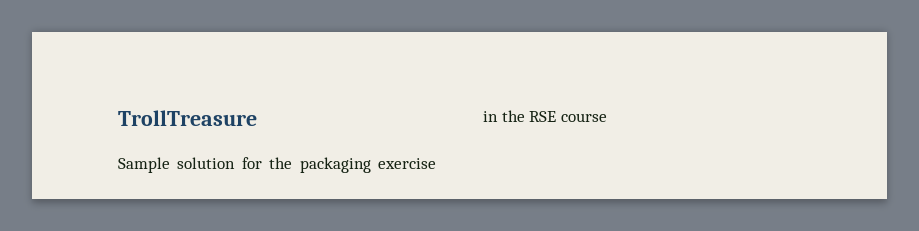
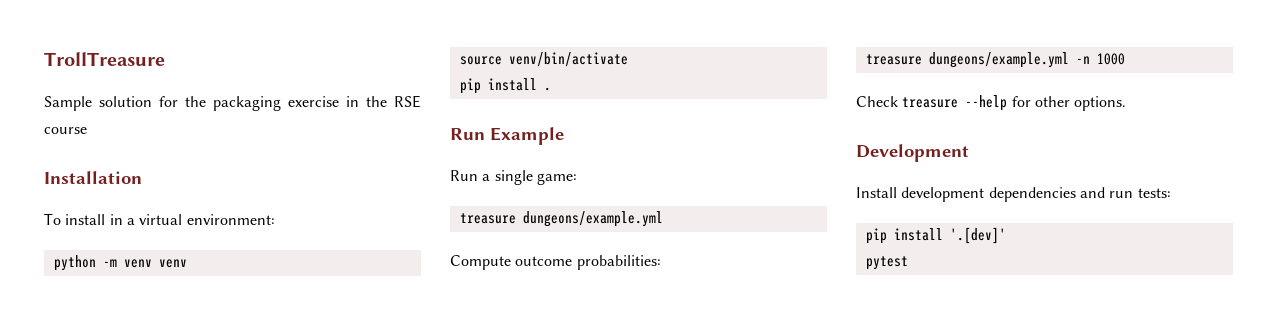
+ Installation
+ To install in a virtual environment:
+ python -m venv venv
+ source venv/bin/activate
+ pip install .
+ Run Example
+ Run a single game:
+ treasure dungeons/example.yml
+ Compute outcome probabilities:
+ treasure dungeons/example.yml -n 1000
+ Check treasure --help for other options.
+ Development
+ Install development dependencies and run tests:
+ pip install '.[dev]'
+ pytest

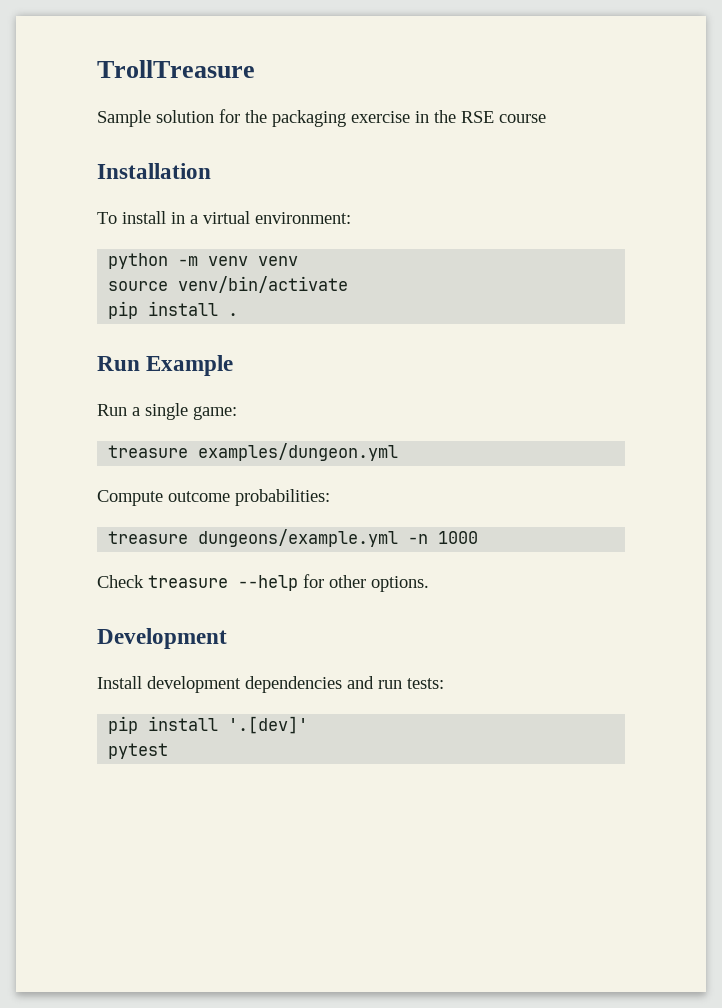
  Run a single game:
- treasure dungeons/example.yml
+ treasure examples/dungeon.yml

